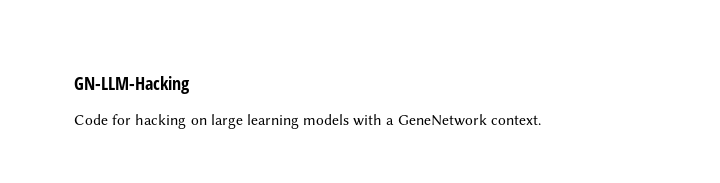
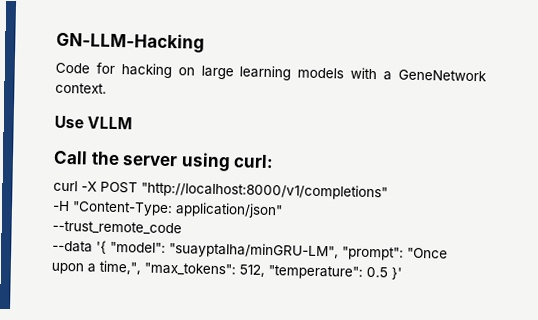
+ Use VLLM
+ Call the server using curl:
+ curl -X POST "http://localhost:8000/v1/completions"
+ -H "Content-Type: application/json"
+ --trust_remote_code
+ --data '{ "model": "suayptalha/minGRU-LM", "prompt": "Once upon a time,", "max_tokens": 512, "temperature": 0.5 }'

